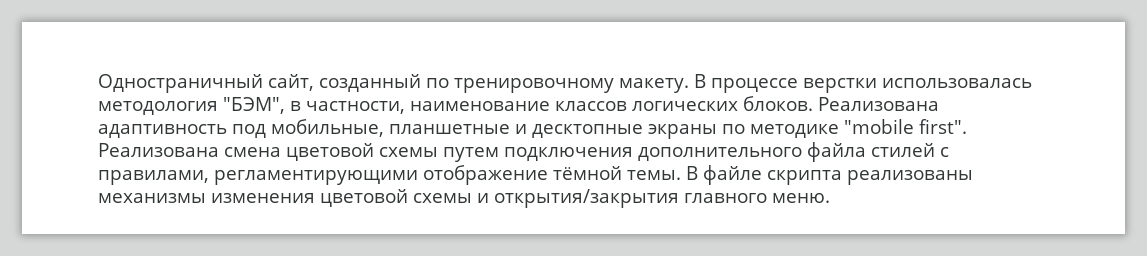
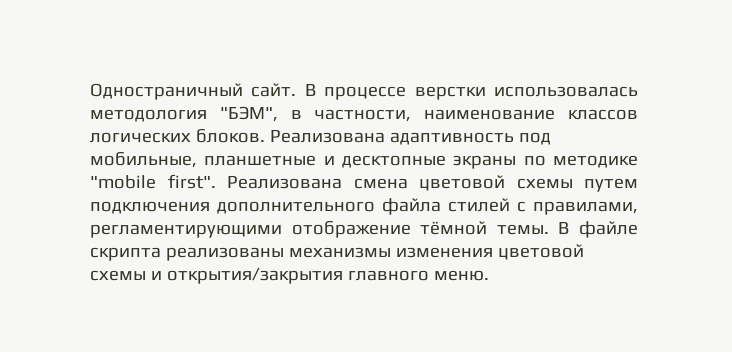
- Одностраничный сайт, созданный по тренировочному макету.
+ Одностраничный сайт.

